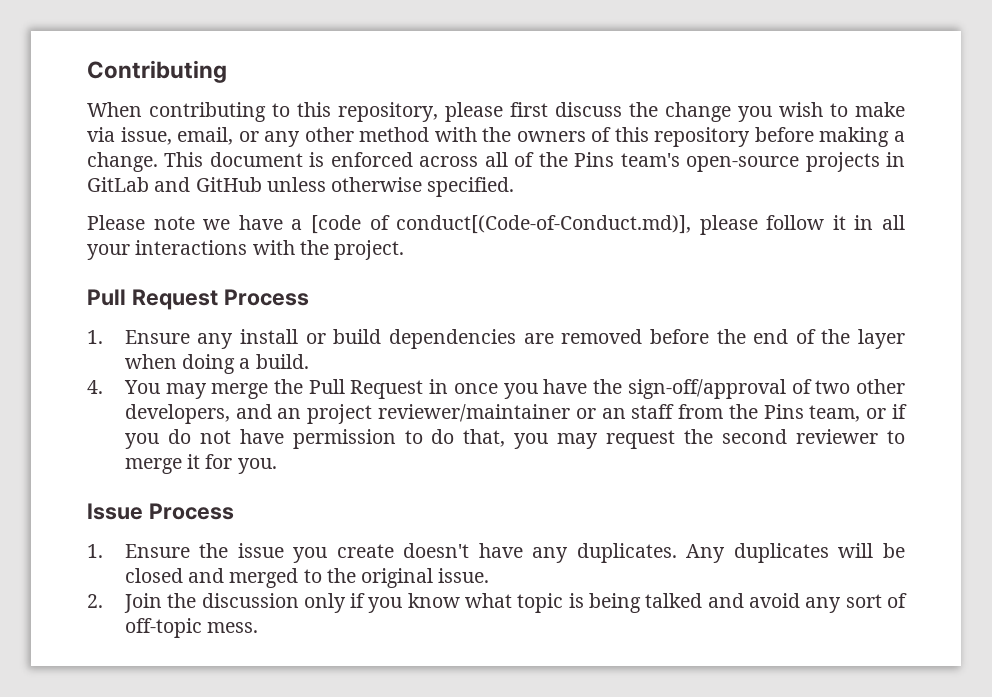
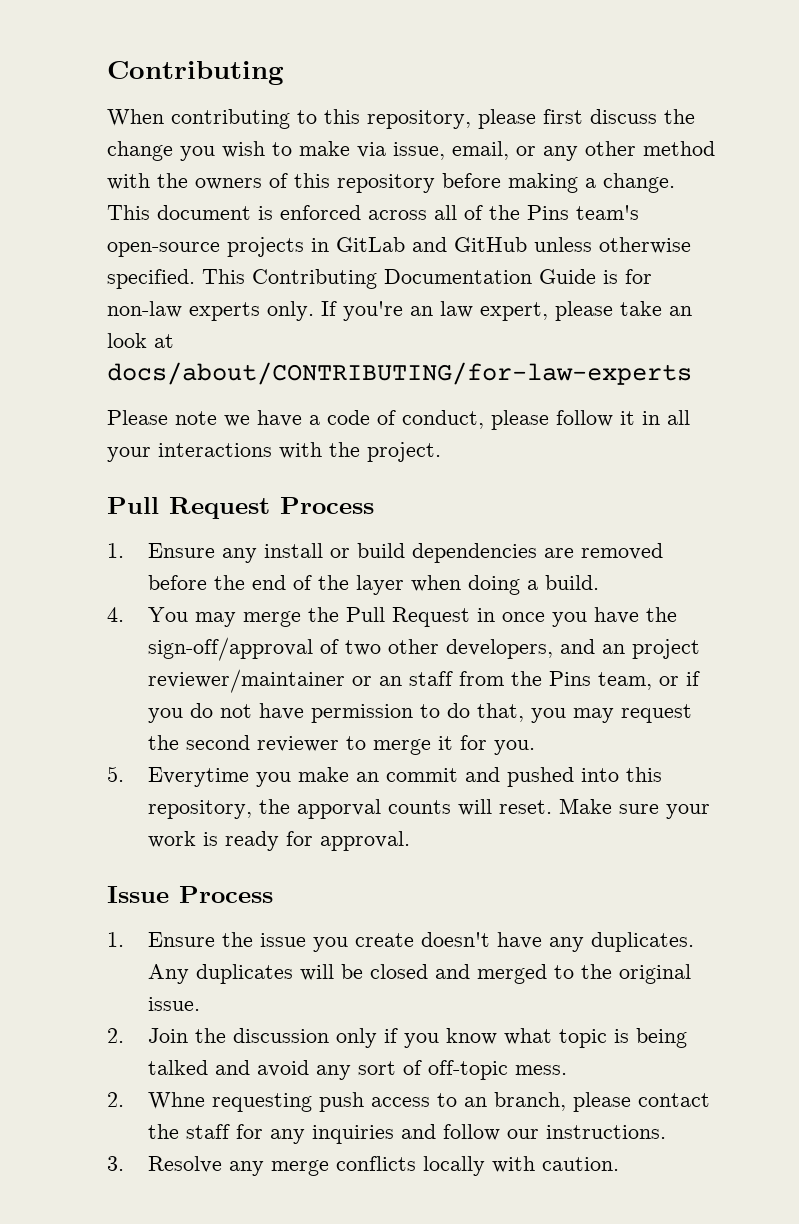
+ This Contributing Documentation Guide is for non-law experts only. If you're an law expert, please take an look at docs/about/CONTRIBUTING/for-law-experts
- Please note we have a [code of conduct[(Code-of-Conduct.md)], please follow it in all your interactions with the project.
+ Please note we have a code of conduct, please follow it in all your interactions with the project.
+ 5. Everytime you make an commit and pushed into this repository, the apporval counts will reset. Make sure your work is ready for approval.
+ 2. Whne requesting push access to an branch, please contact the staff for any inquiries and follow our instructions.
+ 3. Resolve any merge conflicts locally with caution.

